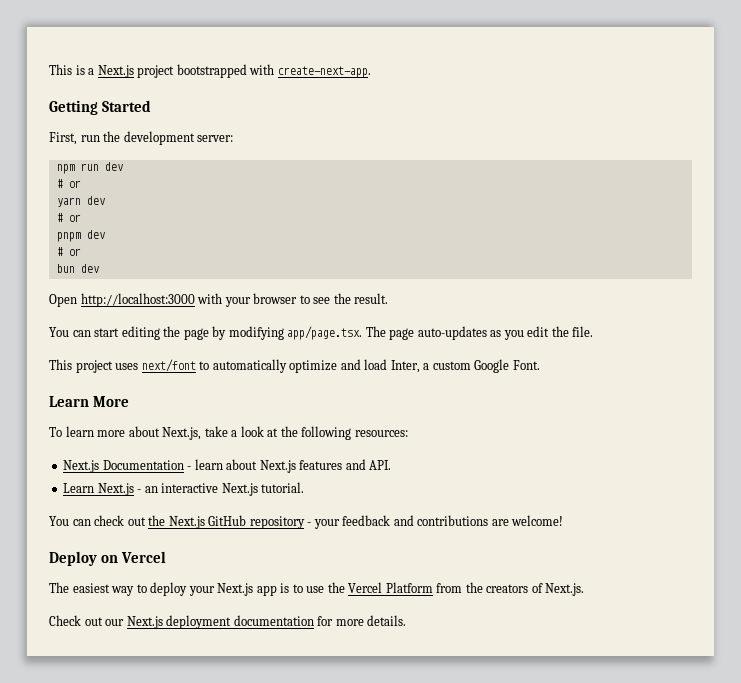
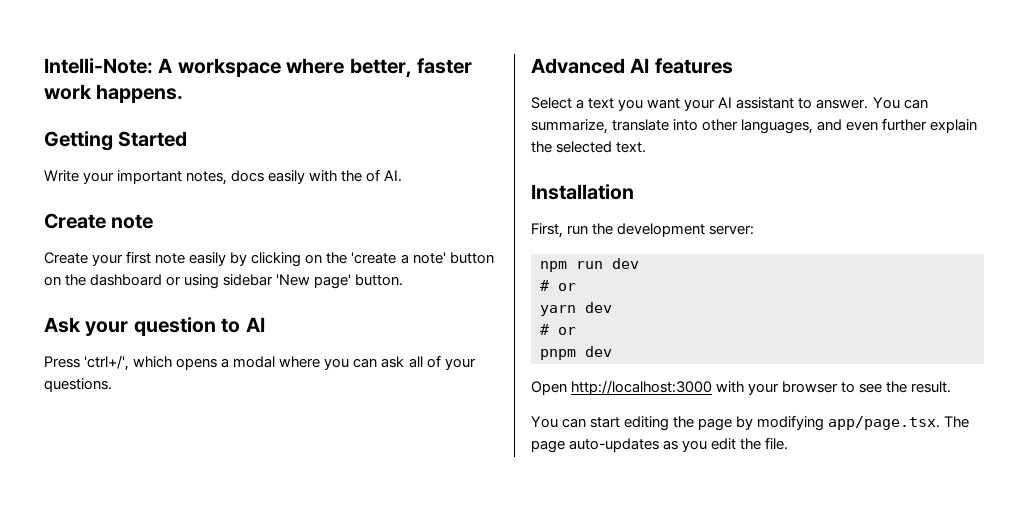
- This is a Next.js project bootstrapped with create-next-app.
+ Intelli-Note: A workspace where better, faster work happens.
  Getting Started
+ Write your important notes, docs easily with the of AI.
+ Create note
+ Create your first note easily by clicking on the 'create a note' button on the dashboard or using sidebar 'New page' button.
+ Ask your question to AI
+ Press 'ctrl+/', which opens a modal where you can ask all of your questions.
+ Advanced AI features
+ Select a text you want your AI assistant to answer. You can summarize, translate into other languages, and even further explain the selected text.
+ Installation
  pnpm dev
- # or
- bun dev
- This project uses next/font to automatically optimize and load Inter, a custom Google Font.
- Learn More
- To learn more about Next.js, take a look at the following resources:
- Next.js Documentation - learn about Next.js features and API.
- Learn Next.js - an interactive Next.js tutorial.
- You can check out the Next.js GitHub repository - your feedback and contributions are welcome!
- Deploy on Vercel
- The easiest way to deploy your Next.js app is to use the Vercel Platform from the creators of Next.js.
- Check out our Next.js deployment documentation for more details.

